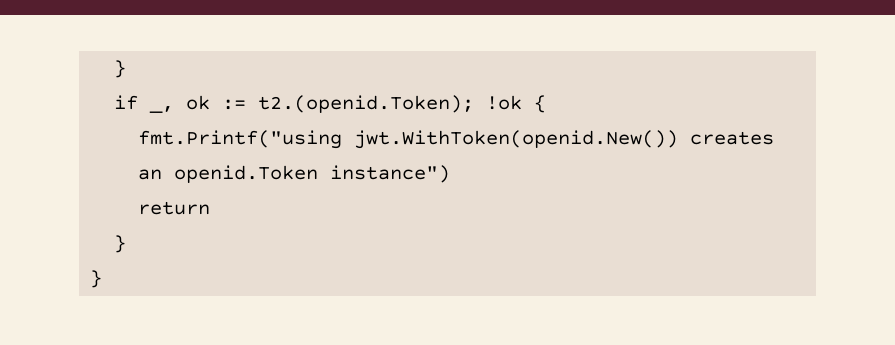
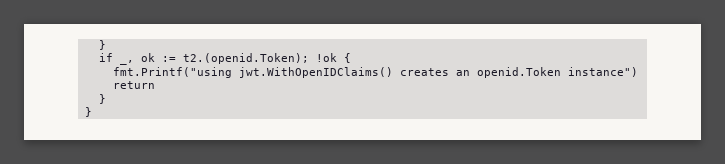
- fmt.Printf("using jwt.WithToken(openid.New()) creates an openid.Token instance")
+ fmt.Printf("using jwt.WithOpenIDClaims() creates an openid.Token instance")

